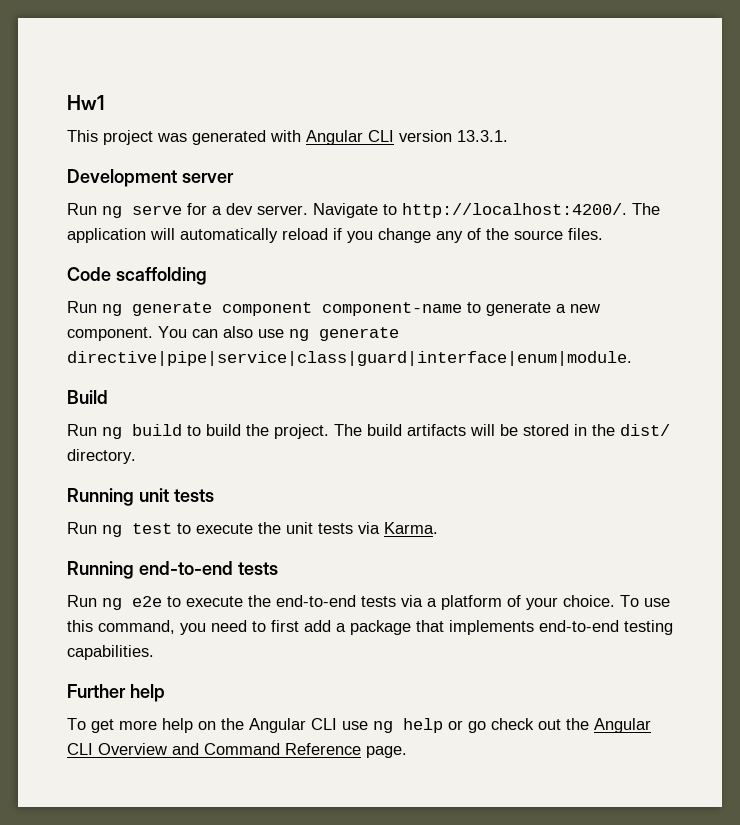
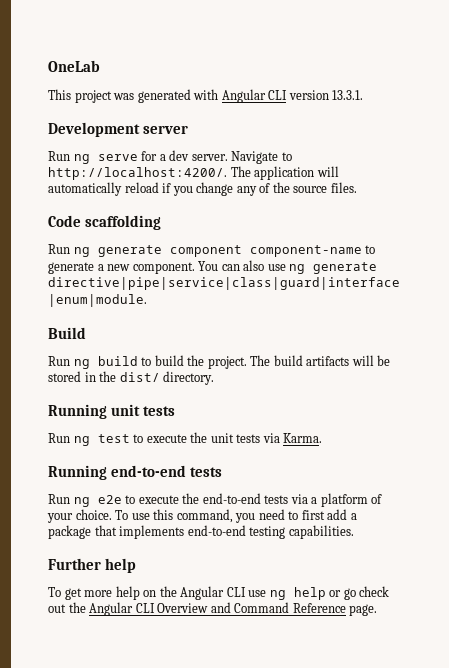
- Hw1
+ OneLab

